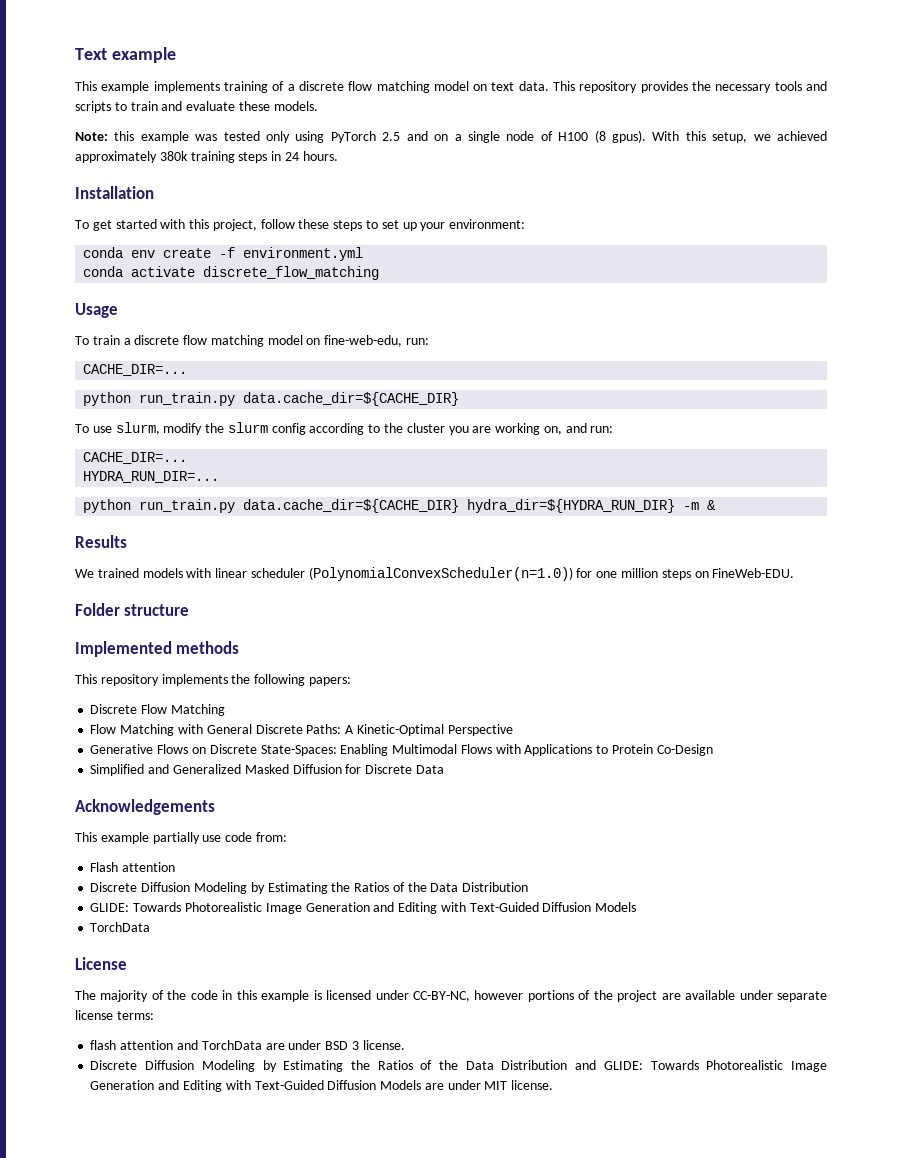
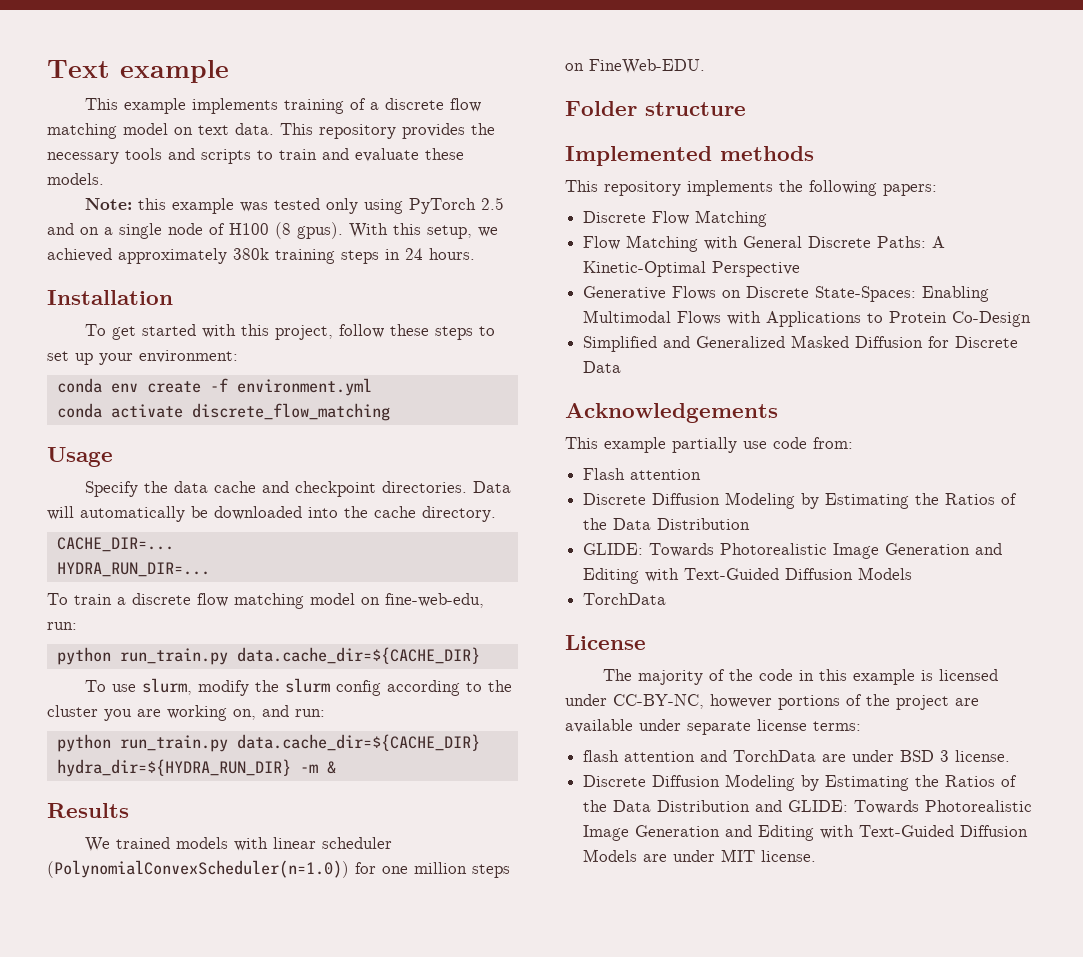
+ Specify the data cache and checkpoint directories. Data will automatically be downloaded into the cache directory.
+ CACHE_DIR=...
+ HYDRA_RUN_DIR=...
  To train a discrete flow matching model on fine-web-edu, run:
- CACHE_DIR=...
  To use slurm, modify the slurm config according to the cluster you are working on, and run:
- CACHE_DIR=...
- HYDRA_RUN_DIR=...

